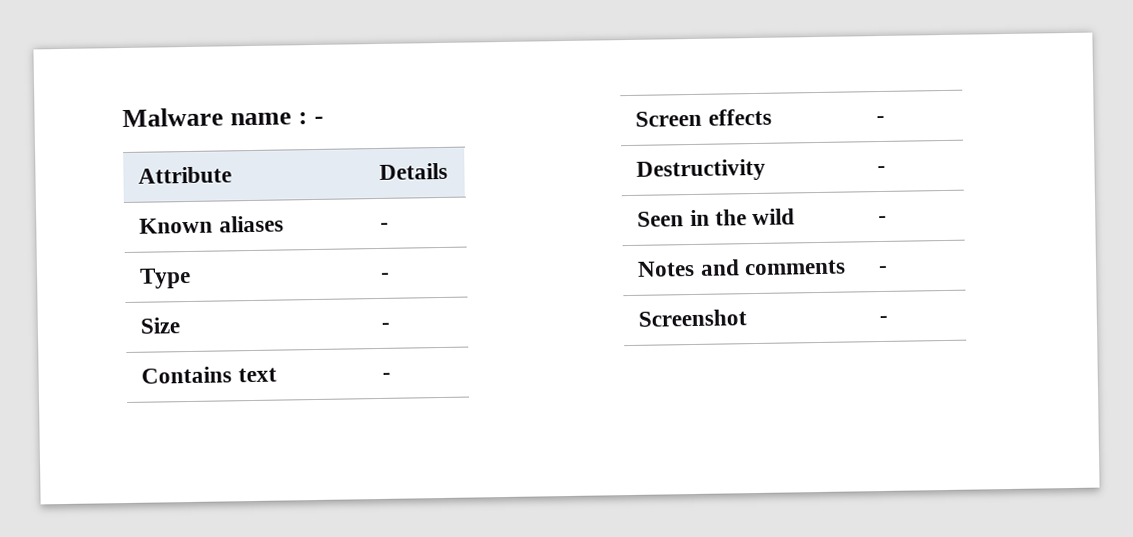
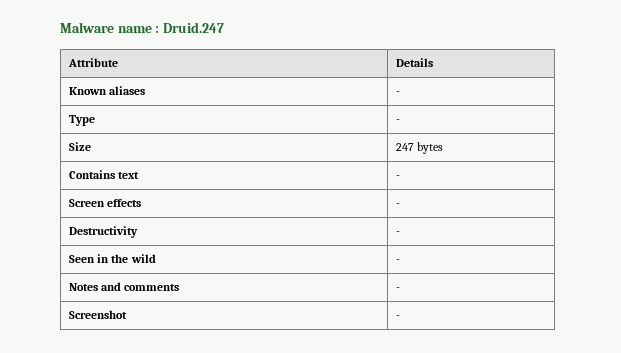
- Malware name : -
+ Malware name : Druid.247
- Size | -
+ Size | 247 bytes

